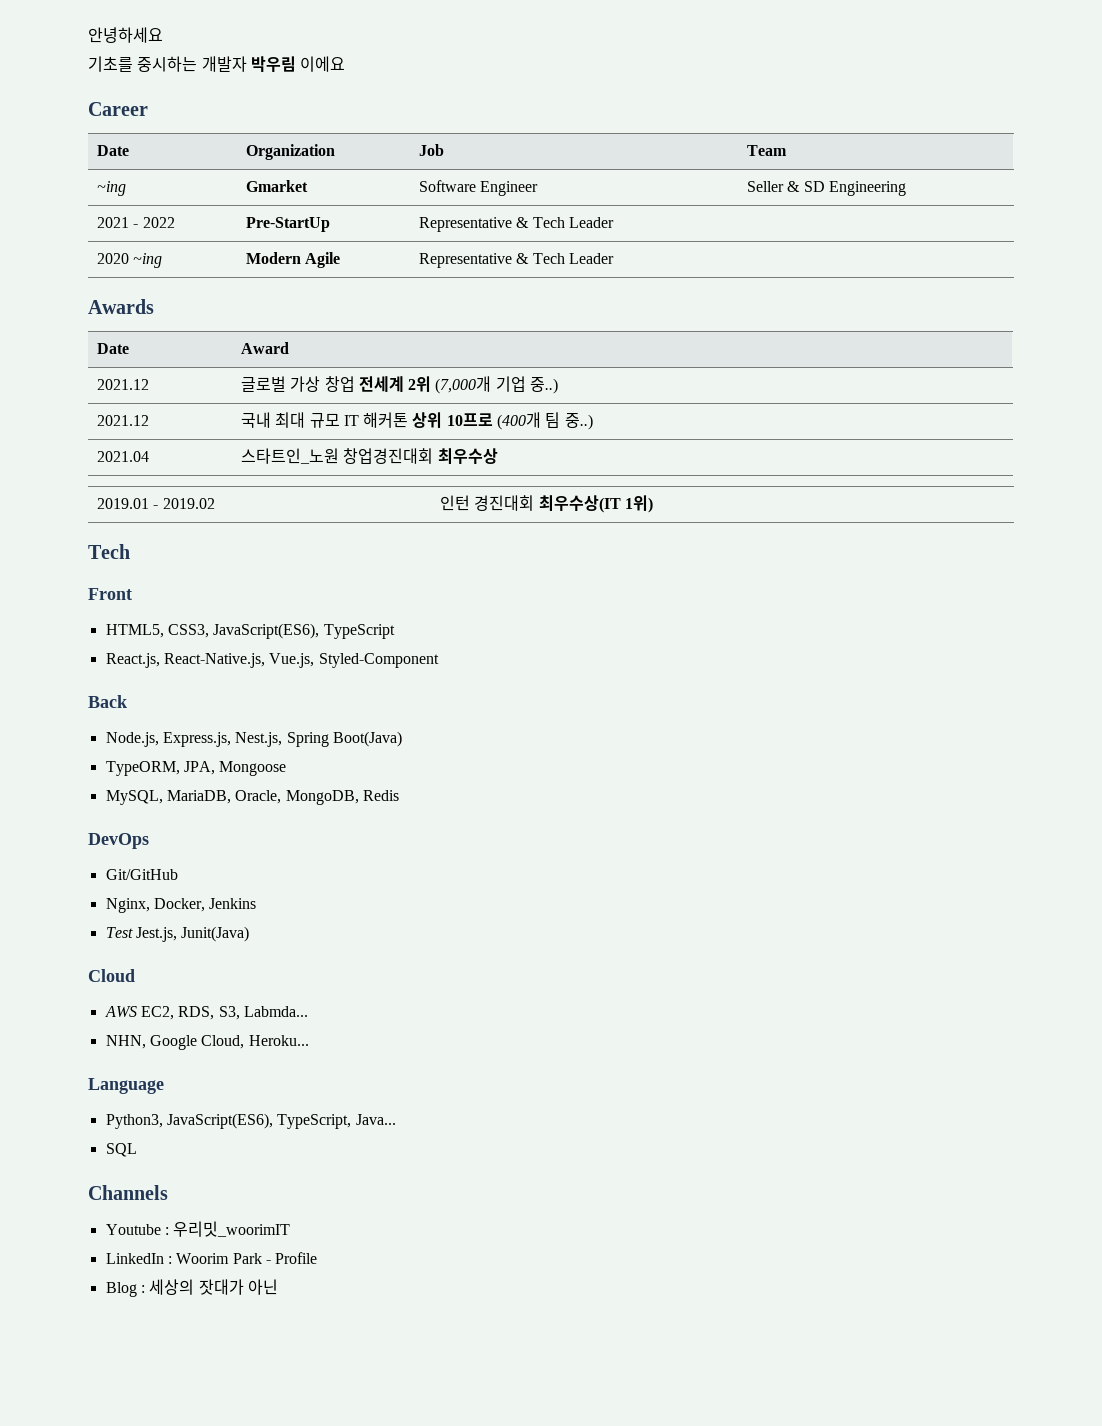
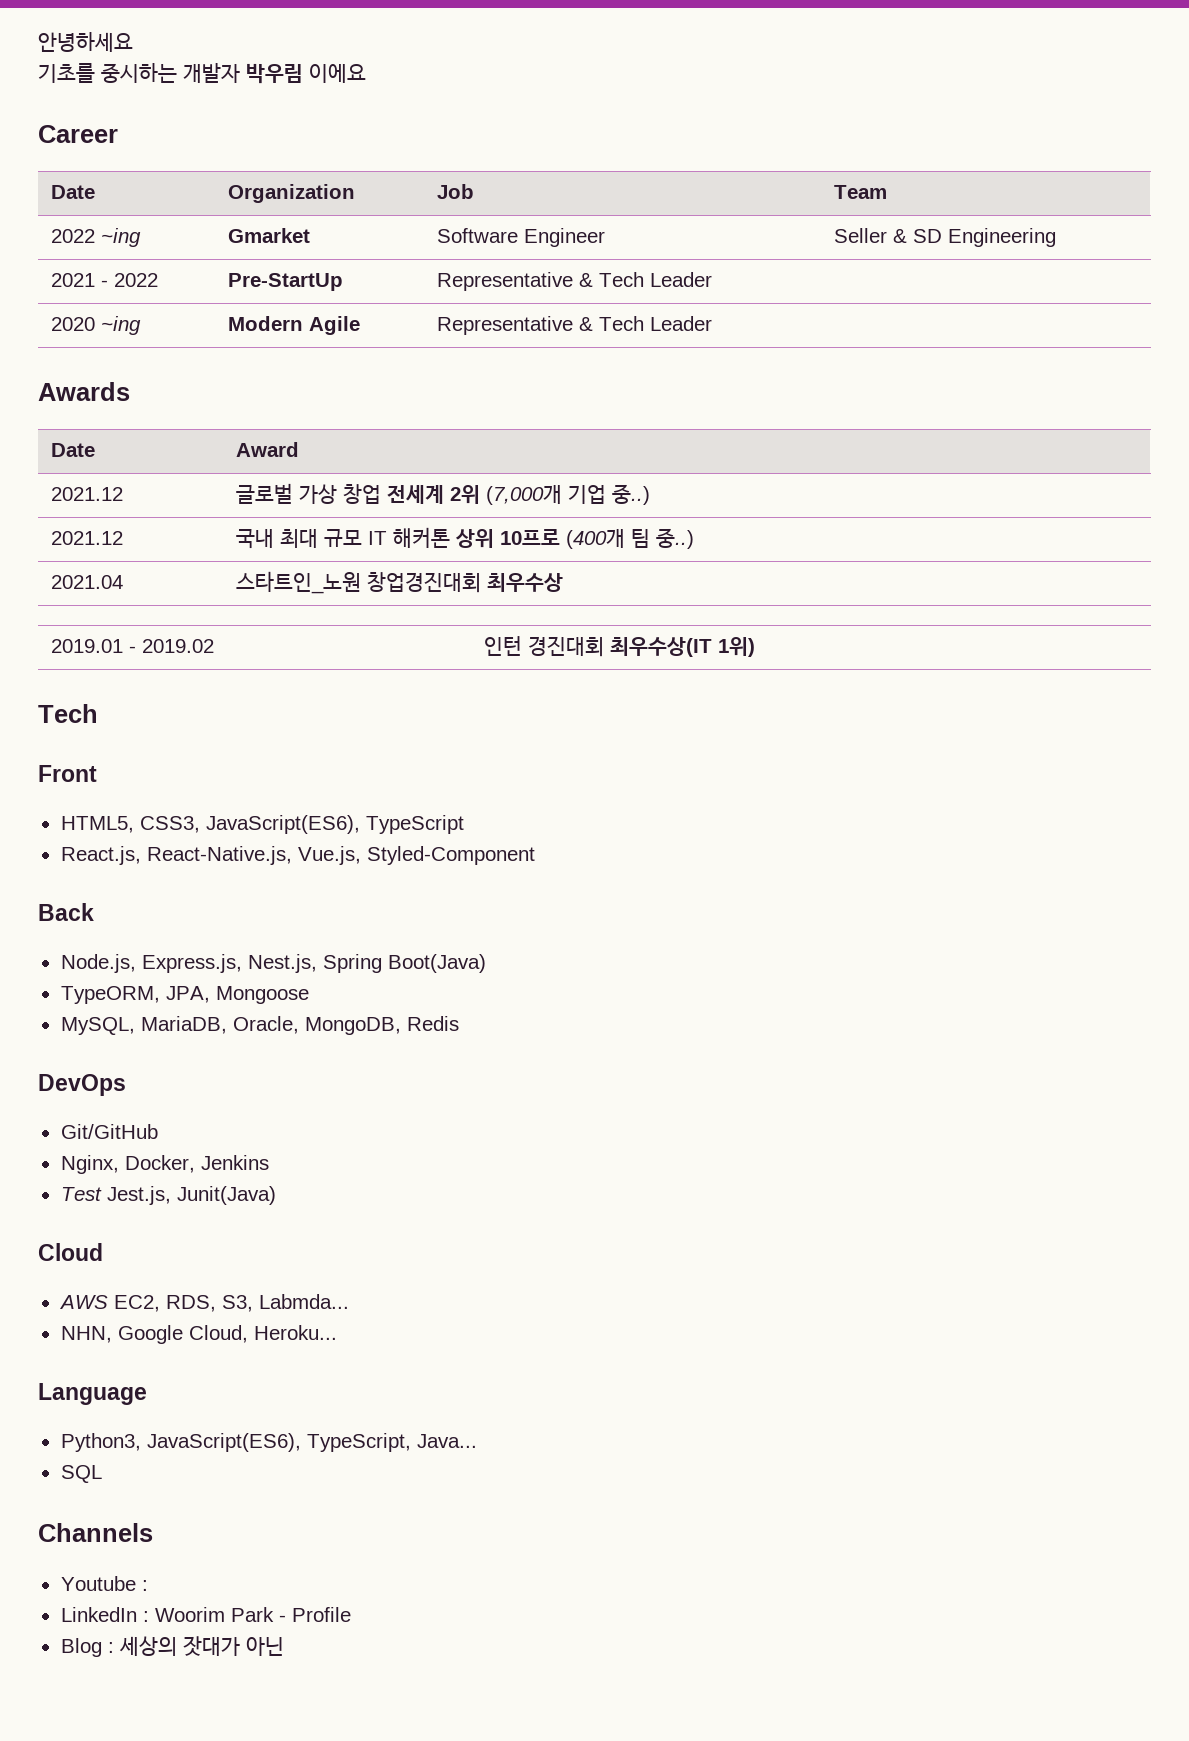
- ~ing | Gmarket | Software Engineer | Seller & SD Engineering
+ 2022 ~ing | Gmarket | Software Engineer | Seller & SD Engineering
- Youtube : 우리밋_woorimIT
+ Youtube :

